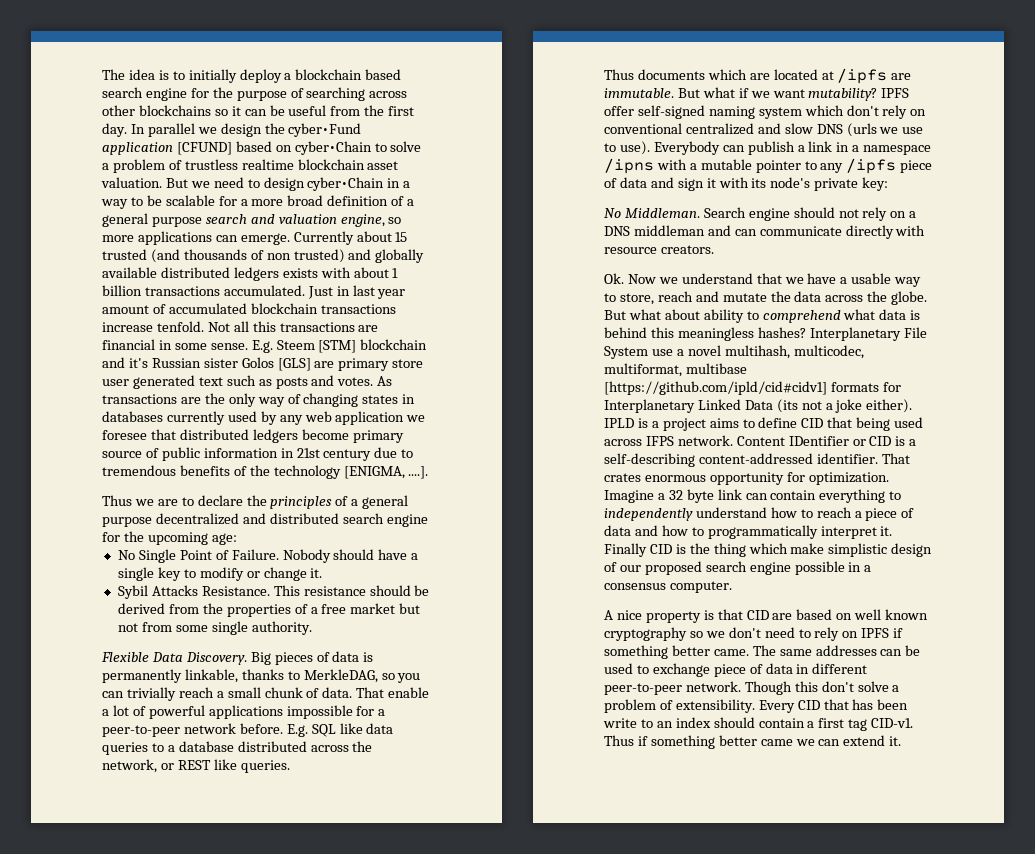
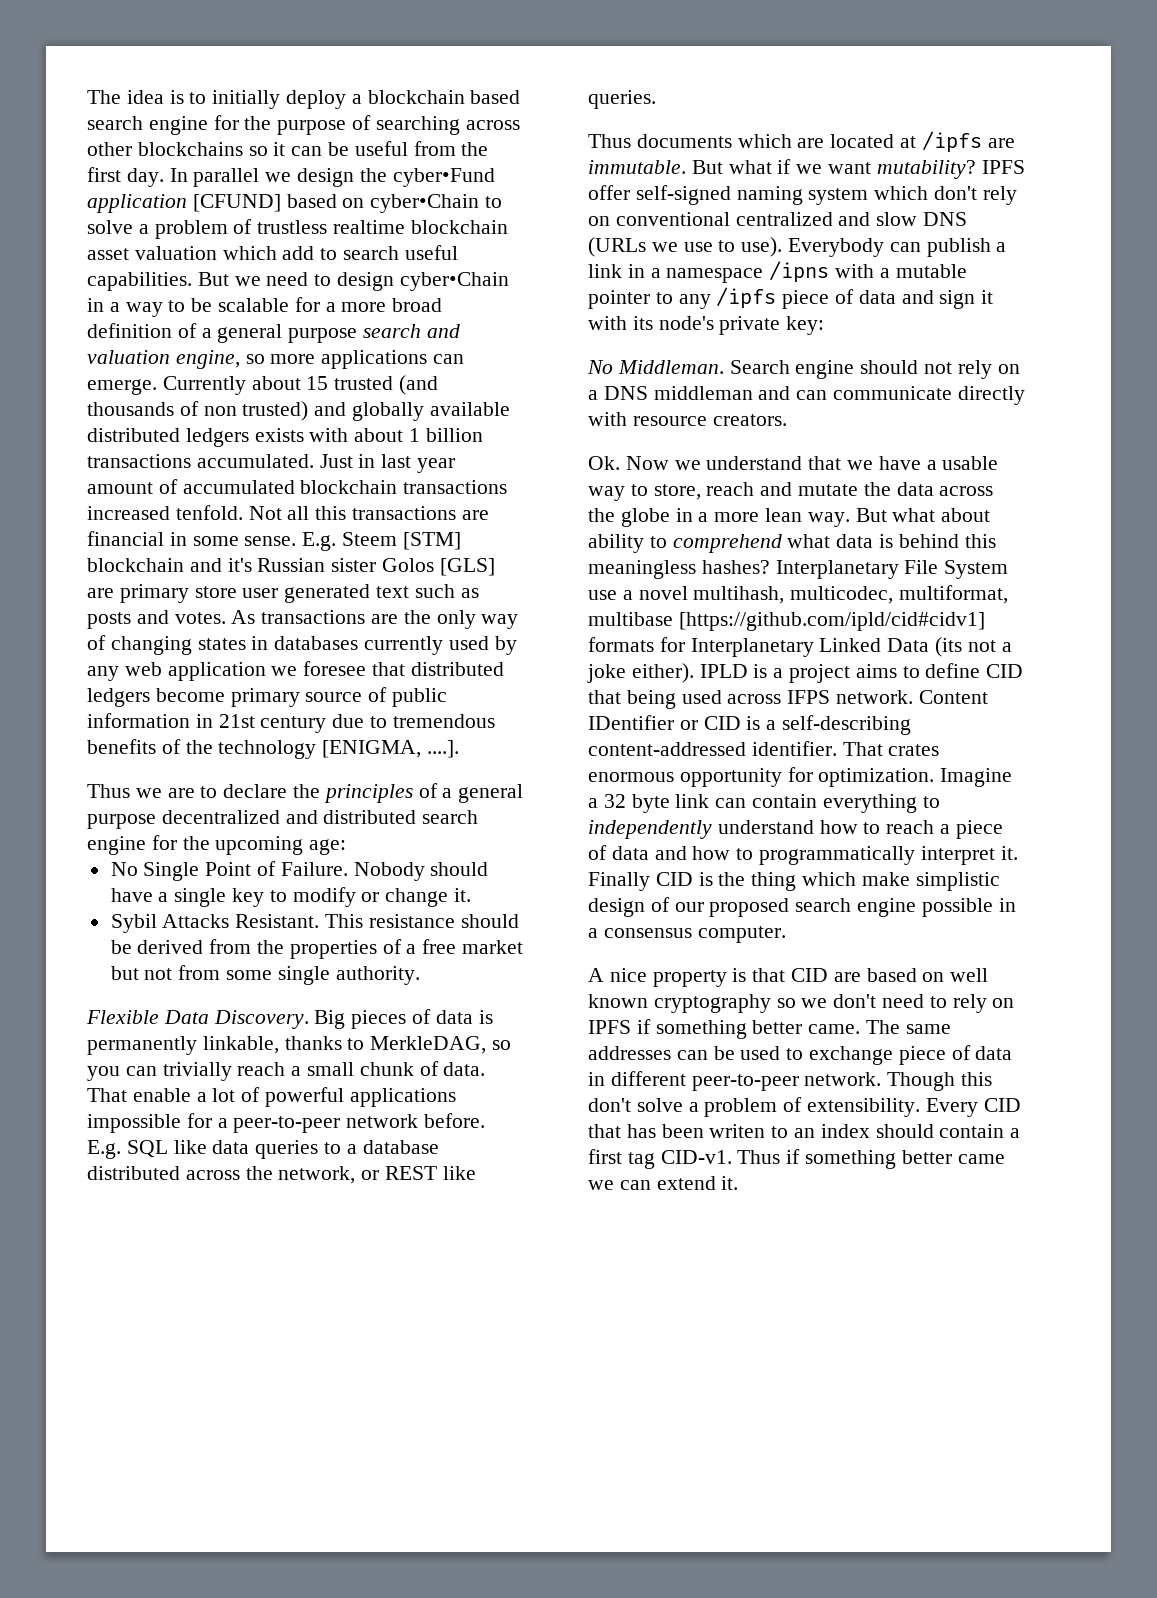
- In parallel we design the cyber•Fund application [CFUND] based on cyber•Chain to solve a problem of trustless realtime blockchain asset valuation.
+ In parallel we design the cyber•Fund application [CFUND] based on cyber•Chain to solve a problem of trustless realtime blockchain asset valuation which add to search useful capabilities.
- Just in last year amount of accumulated blockchain transactions increase tenfold.
+ Just in last year amount of accumulated blockchain transactions increased tenfold.
- Sybil Attacks Resistance.
+ Sybil Attacks Resistant.
- IPFS offer self-signed naming system which don't rely on conventional centralized and slow DNS (urls we use to use).
+ IPFS offer self-signed naming system which don't rely on conventional centralized and slow DNS (URLs we use to use).
- Ok. Now we understand that we have a usable way to store, reach and mutate the data across the globe.
+ Ok. Now we understand that we have a usable way to store, reach and mutate the data across the globe in a more lean way.
- Every CID that has been write to an index should contain a first tag CID-v1.
+ Every CID that has been writen to an index should contain a first tag CID-v1.

